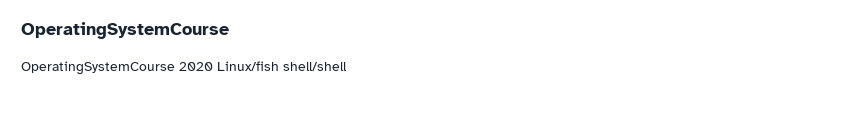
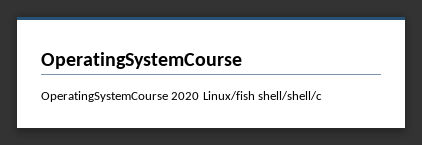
- OperatingSystemCourse 2020 Linux/fish shell/shell
+ OperatingSystemCourse 2020 Linux/fish shell/shell/c

